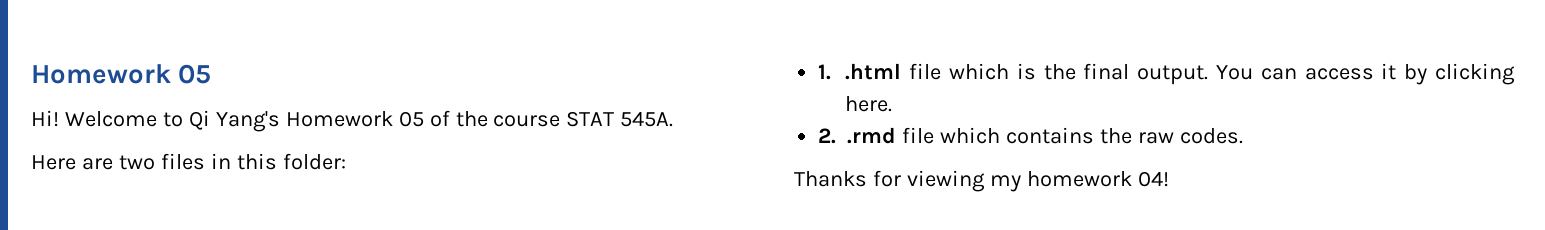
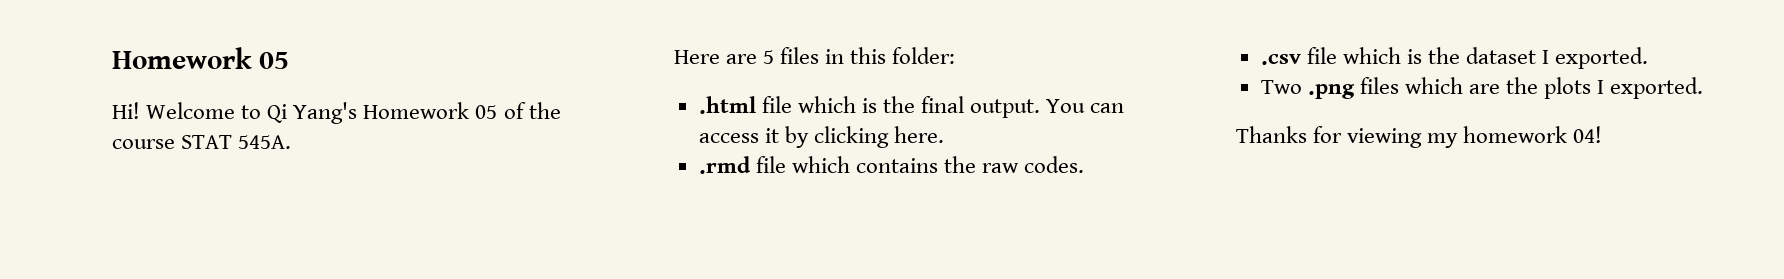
- Here are two files in this folder:
+ Here are 5 files in this folder:
- 1. .html file which is the final output.
+ .html file which is the final output.
- 2. .rmd file which contains the raw codes.
+ .rmd file which contains the raw codes.
+ .csv file which is the dataset I exported.
+ Two .png files which are the plots I exported.

